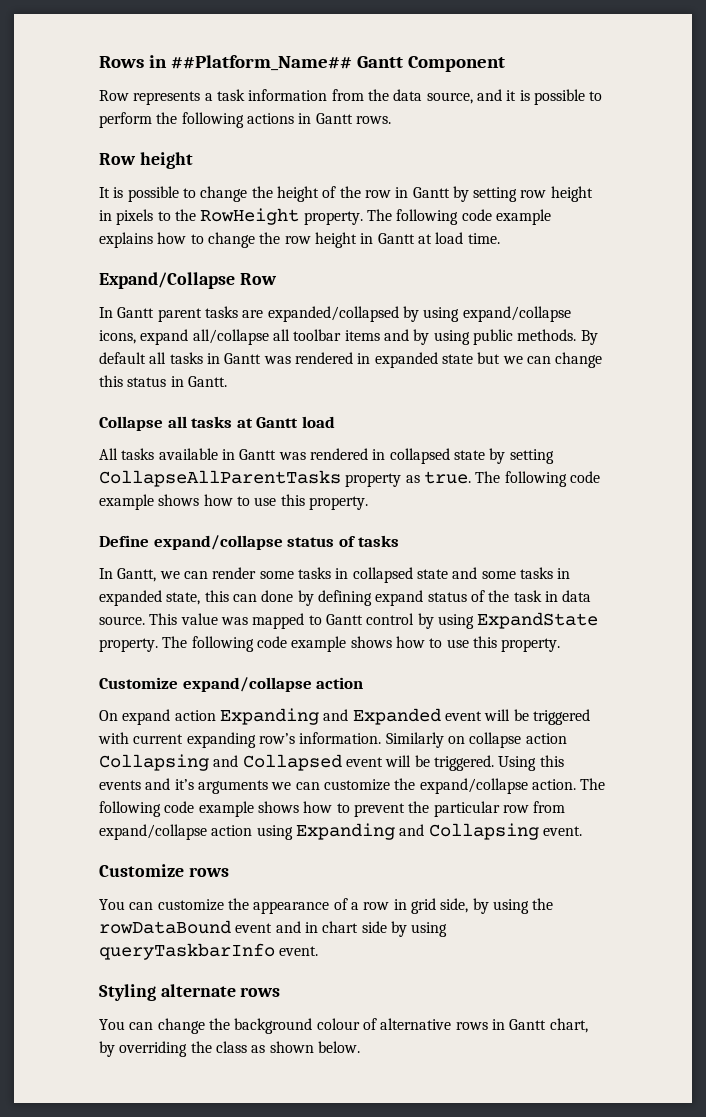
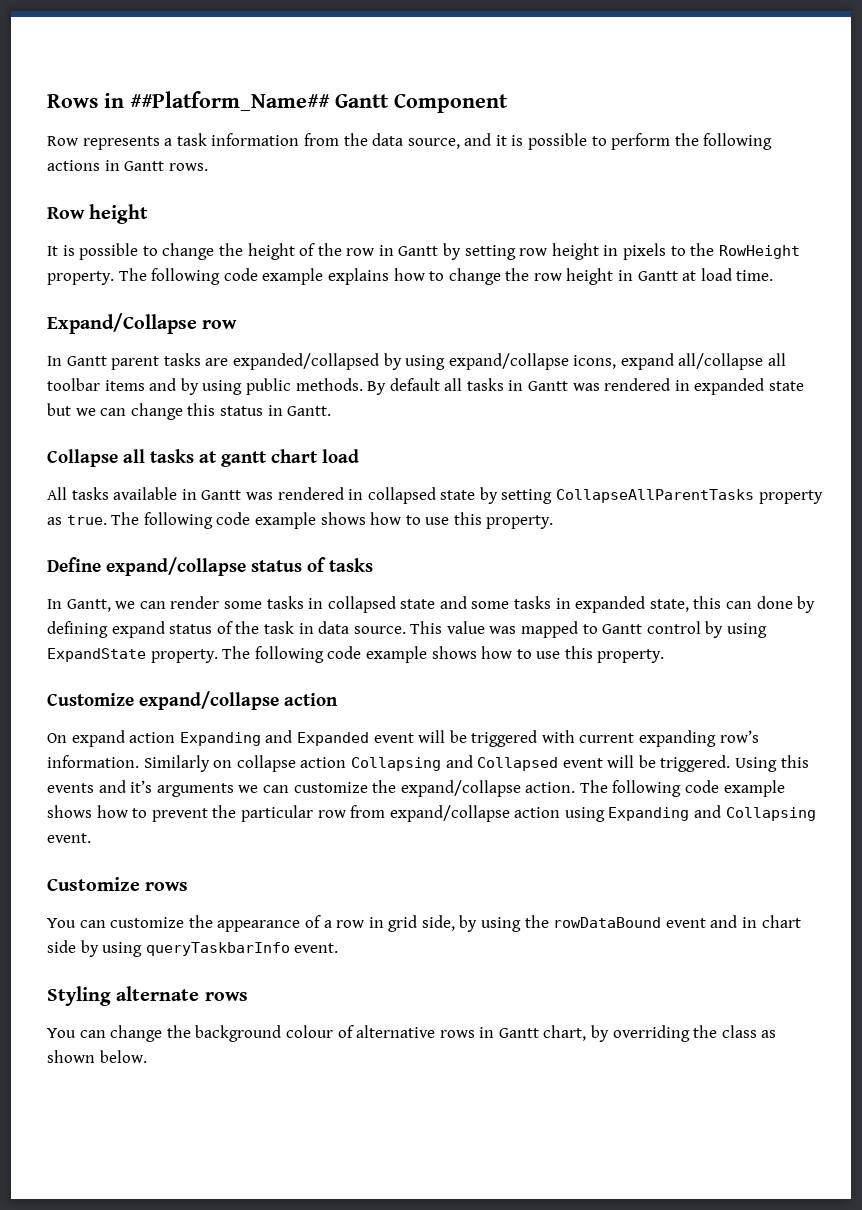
- Expand/Collapse Row
+ Expand/Collapse row
- Collapse all tasks at Gantt load
+ Collapse all tasks at gantt chart load

